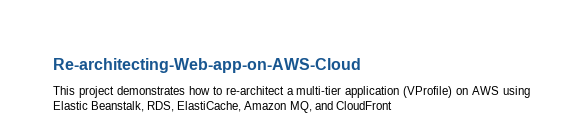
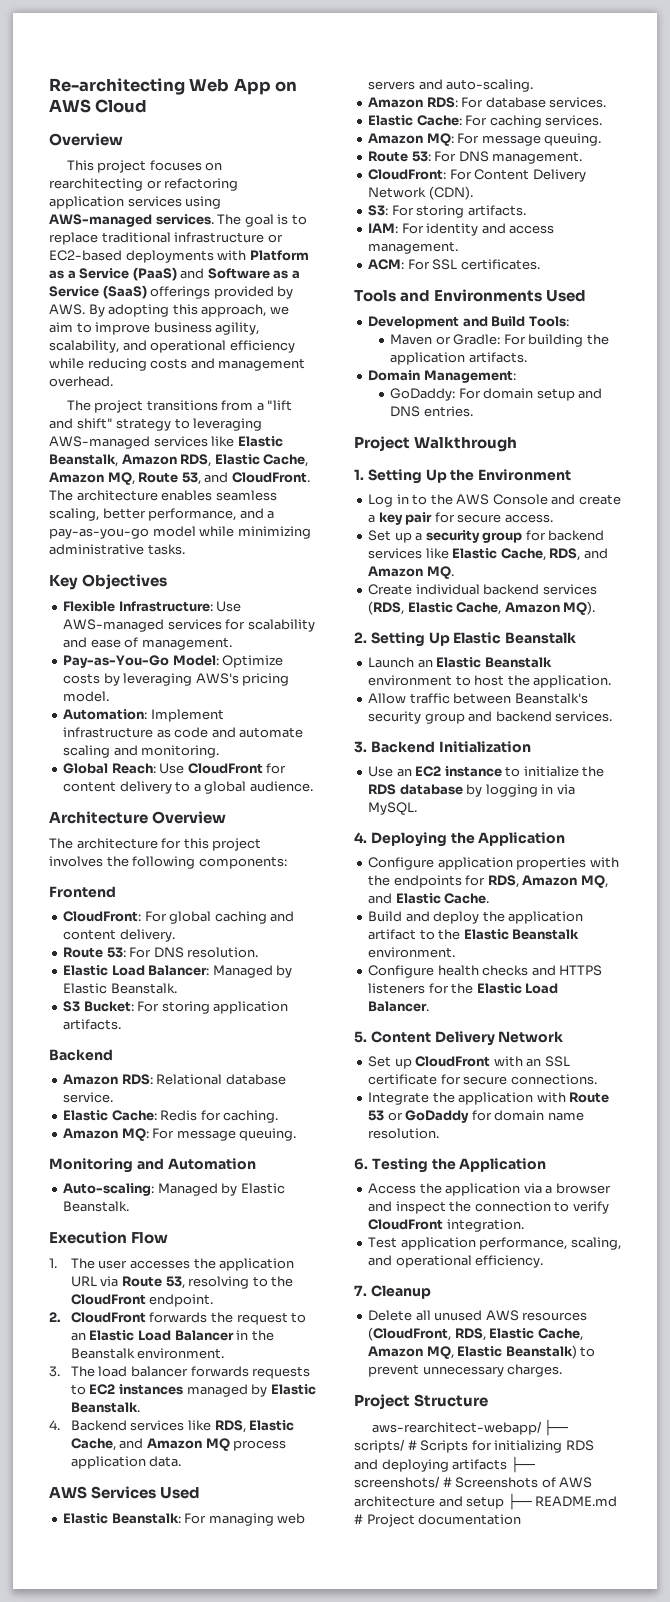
- Re-architecting-Web-app-on-AWS-Cloud
- This project demonstrates how to re-architect a multi-tier application (VProfile) on AWS using Elastic Beanstalk, RDS, ElastiCache, Amazon MQ, and CloudFront
+ Re-architecting Web App on AWS Cloud
+ Overview
+ This project focuses on rearchitecting or refactoring application services using AWS-managed services. The goal is to replace traditional infrastructure or EC2-based deployments with Platform as a Service (PaaS) and Software as a Service (SaaS) offerings provided by AWS. By adopting this approach, we aim to improve business agility, scalability, and operational efficiency while reducing costs and management overhead.
+ The project transitions from a "lift and shift" strategy to leveraging AWS-managed services like Elastic Beanstalk, Amazon RDS, Elastic Cache, Amazon MQ, Route 53, and CloudFront. The architecture enables seamless scaling, better performance, and a pay-as-you-go model while minimizing administrative tasks.
+ Key Objectives
+ Flexible Infrastructure: Use AWS-managed services for scalability and ease of management.
+ Pay-as-You-Go Model: Optimize costs by leveraging AWS's pricing model.
+ Automation: Implement infrastructure as code and automate scaling and monitoring.
+ Global Reach: Use CloudFront for content delivery to a global audience.
+ Architecture Overview
+ The architecture for this project involves the following components:
+ Frontend
+ CloudFront: For global caching and content delivery.
+ Route 53: For DNS resolution.
+ Elastic Load Balancer: Managed by Elastic Beanstalk.
+ S3 Bucket: For storing application artifacts.
+ Backend
+ Amazon RDS: Relational database service.
+ Elastic Cache: Redis for caching.
+ Amazon MQ: For message queuing.
+ Monitoring and Automation
+ Auto-scaling: Managed by Elastic Beanstalk.
+ Execution Flow
+ 1. The user accesses the application URL via Route 53, resolving to the CloudFront endpoint.
+ 2. CloudFront forwards the request to an Elastic Load Balancer in the Beanstalk environment.
+ 3. The load balancer forwards requests to EC2 instances managed by Elastic Beanstalk.
+ 4. Backend services like RDS, Elastic Cache, and Amazon MQ process application data.
+ AWS Services Used
+ Elastic Beanstalk: For managing web servers and auto-scaling.
+ Amazon RDS: For database services.
+ Elastic Cache: For caching services.
+ Amazon MQ: For message queuing.
+ Route 53: For DNS management.
+ CloudFront: For Content Delivery Network (CDN).
+ S3: For storing artifacts.
+ IAM: For identity and access management.
+ ACM: For SSL certificates.
+ Tools and Environments Used
+ Development and Build Tools:
+ Maven or Gradle: For building the application artifacts.
+ Domain Management:
+ GoDaddy: For domain setup and DNS entries.
+ Project Walkthrough
+ 1. Setting Up the Environment
+ Log in to the AWS Console and create a key pair for secure access.
+ Set up a security group for backend services like Elastic Cache, RDS, and Amazon MQ.
+ Create individual backend services (RDS, Elastic Cache, Amazon MQ).
+ 2. Setting Up Elastic Beanstalk
+ Launch an Elastic Beanstalk environment to host the application.
+ Allow traffic between Beanstalk's security group and backend services.
+ 3. Backend Initialization
+ Use an EC2 instance to initialize the RDS database by logging in via MySQL.
+ 4. Deploying the Application
+ Configure application properties with the endpoints for RDS, Amazon MQ, and Elastic Cache.
+ Build and deploy the application artifact to the Elastic Beanstalk environment.
+ Configure health checks and HTTPS listeners for the Elastic Load Balancer.
+ 5. Content Delivery Network
+ Set up CloudFront with an SSL certificate for secure connections.
+ Integrate the application with Route 53 or GoDaddy for domain name resolution.
+ 6. Testing the Application
+ Access the application via a browser and inspect the connection to verify CloudFront integration.
+ Test application performance, scaling, and operational efficiency.
+ 7. Cleanup
+ Delete all unused AWS resources (CloudFront, RDS, Elastic Cache, Amazon MQ, Elastic Beanstalk) to prevent unnecessary charges.
+ Project Structure
+ aws-rearchitect-webapp/ ├── scripts/ # Scripts for initializing RDS and deploying artifacts ├── screenshots/ # Screenshots of AWS architecture and setup ├── README.md # Project documentation

